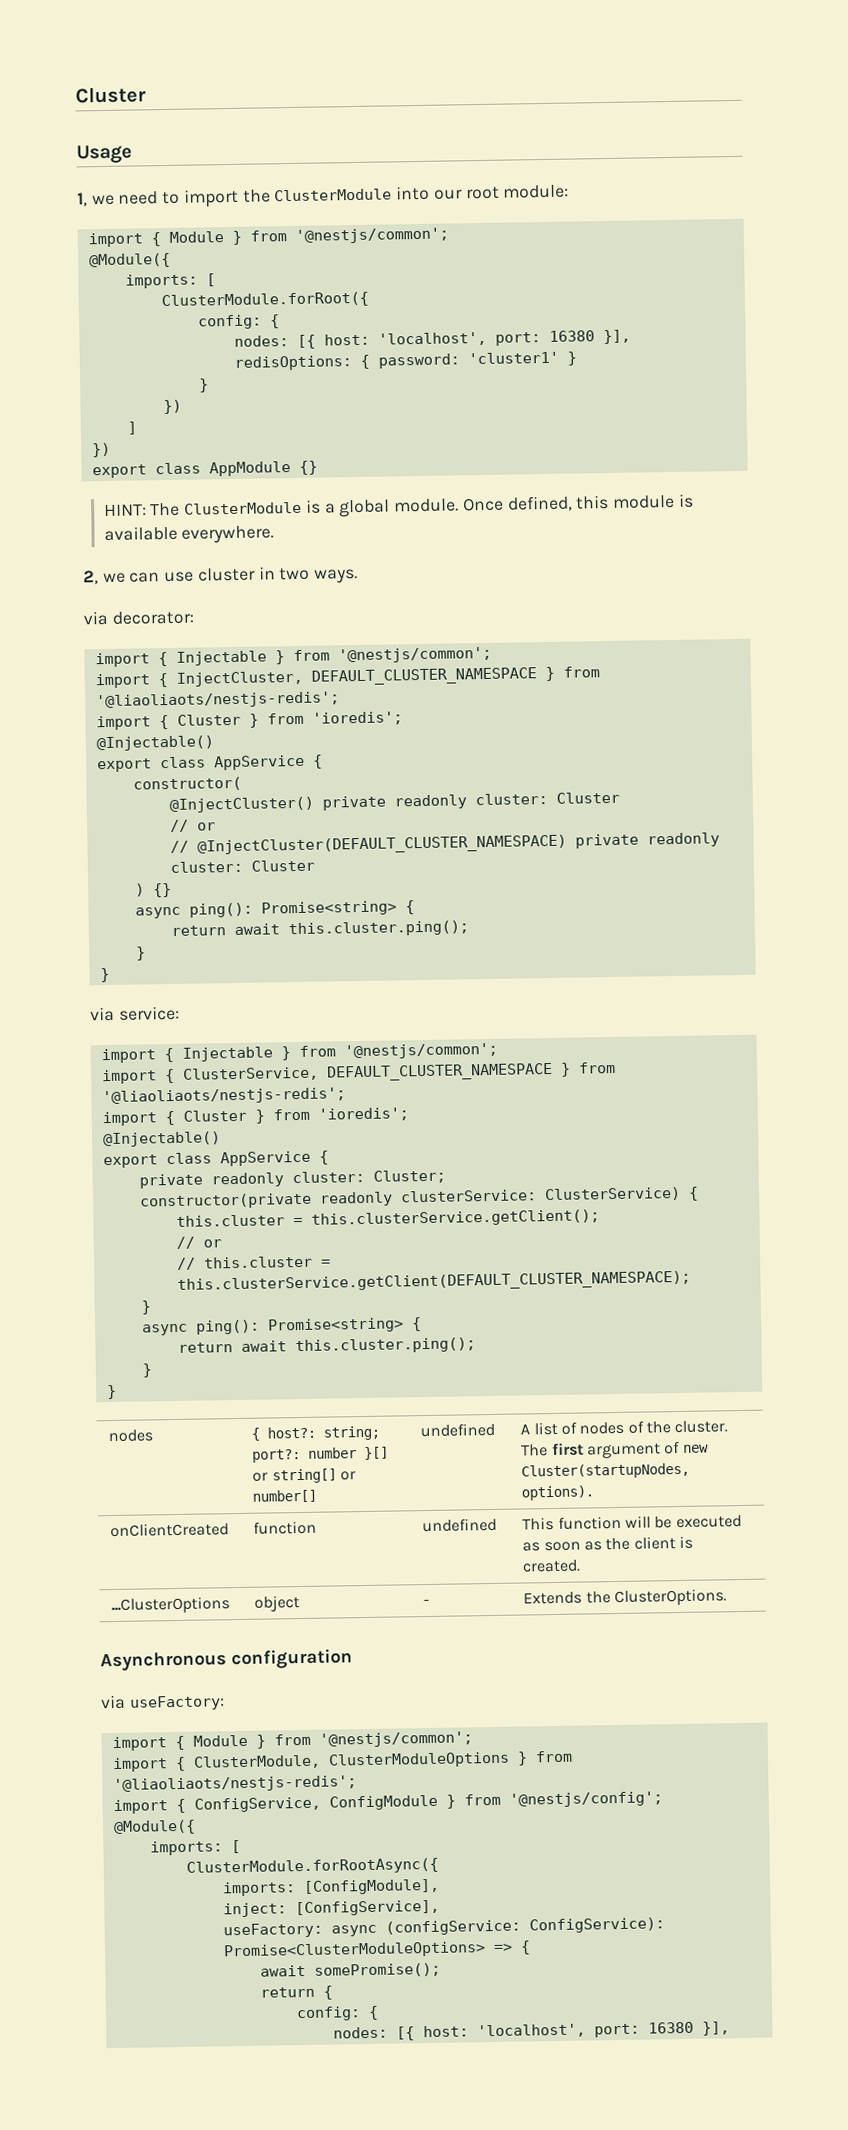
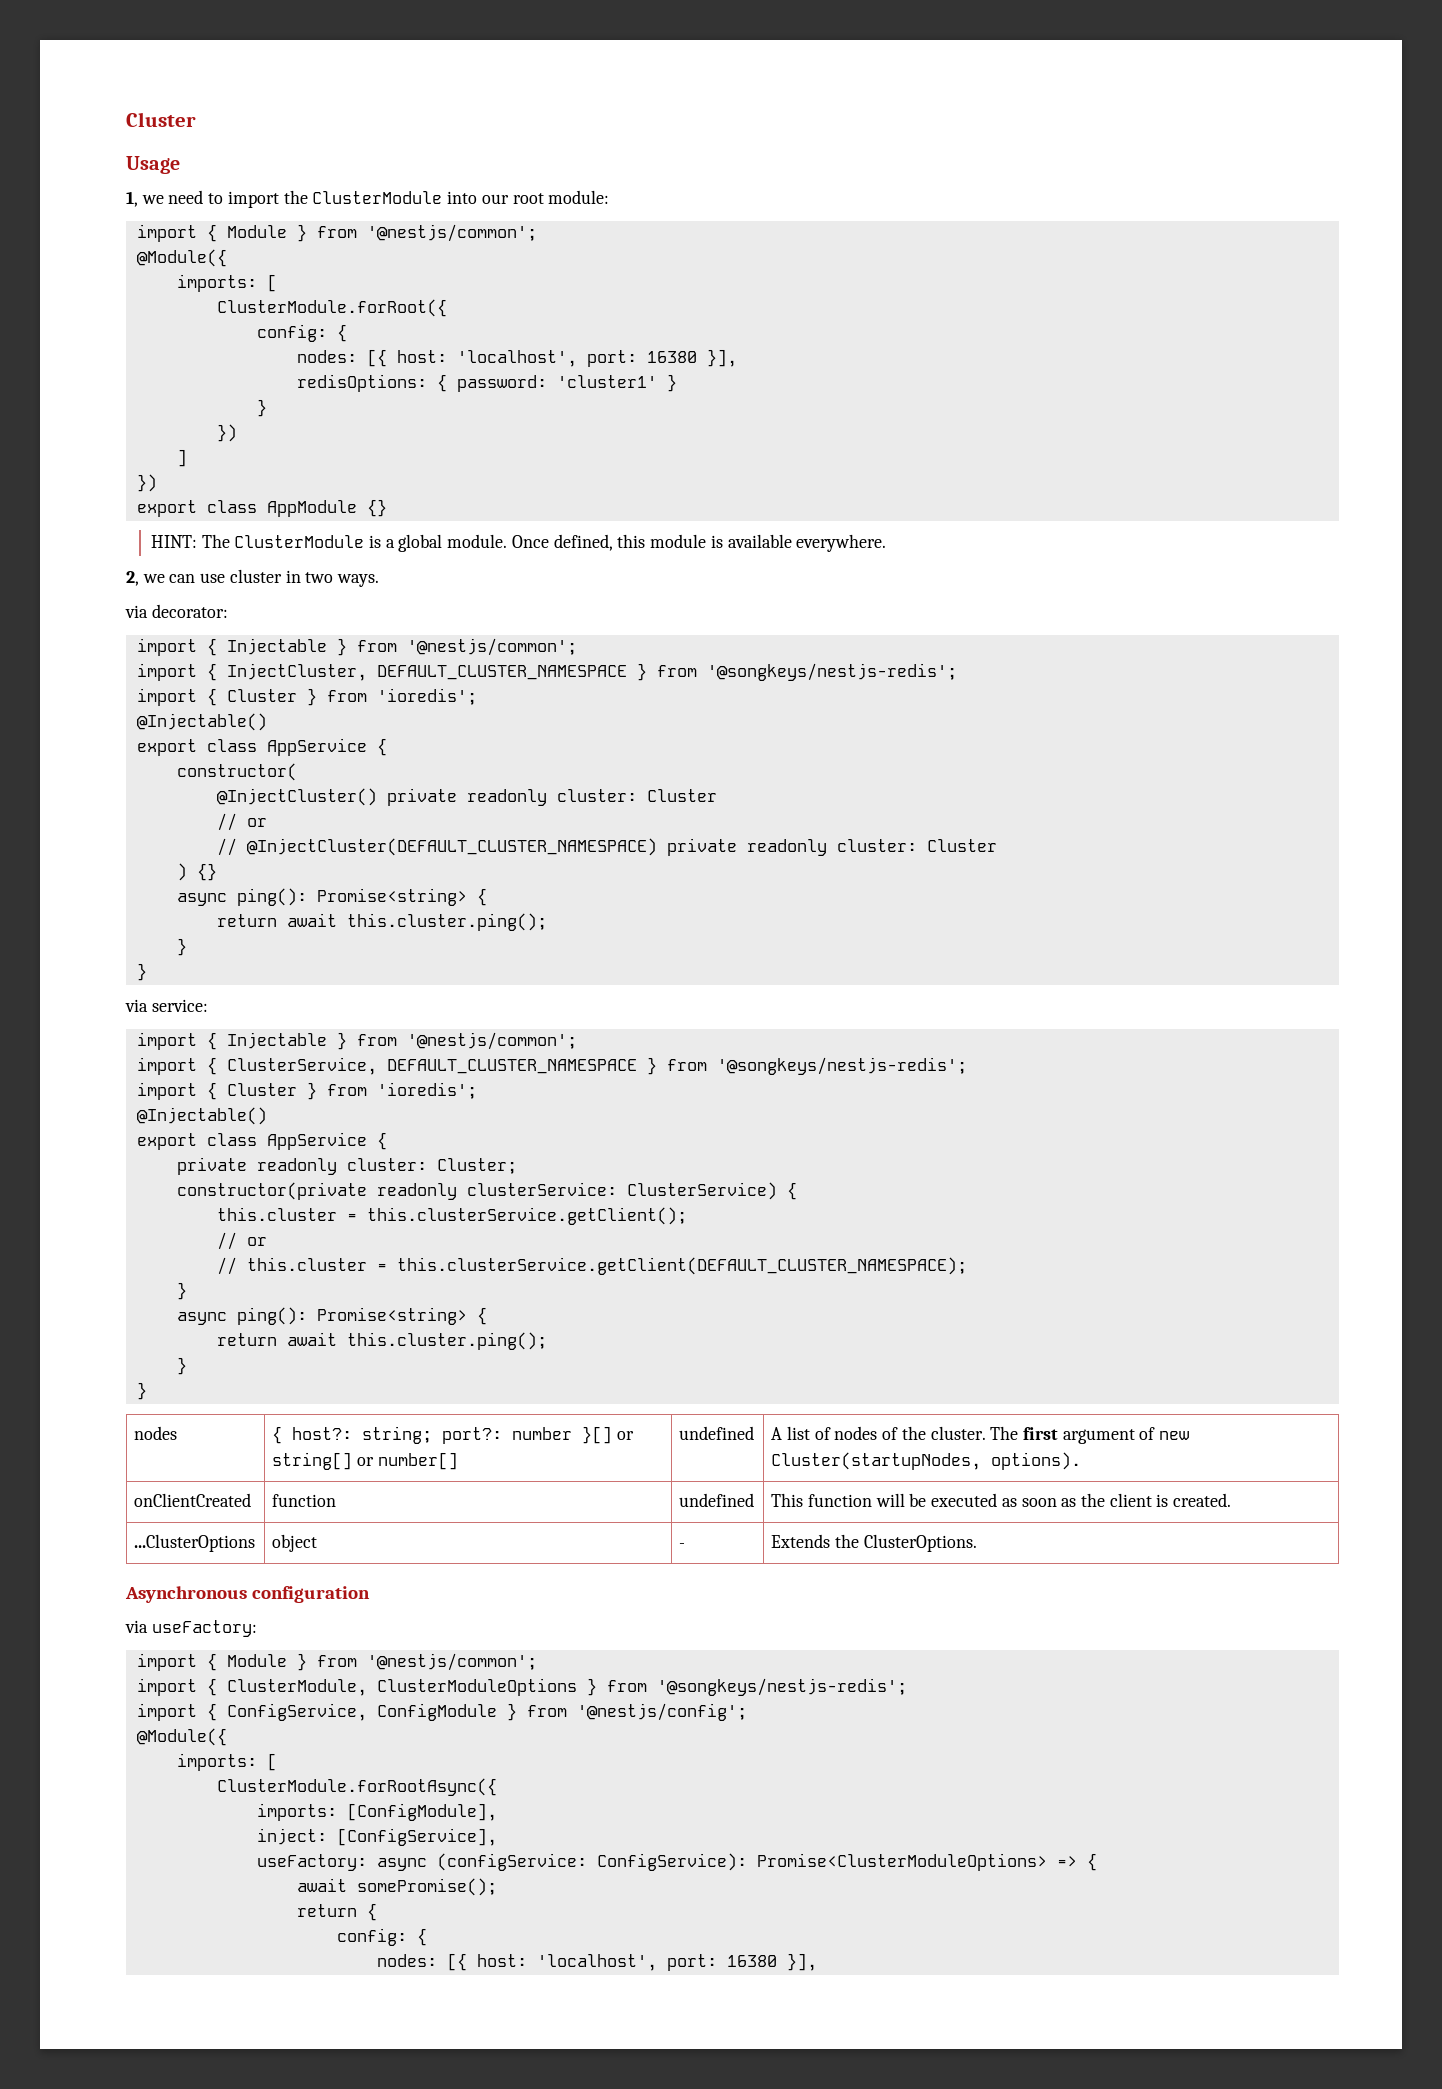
- import { InjectCluster, DEFAULT_CLUSTER_NAMESPACE } from '@liaoliaots/nestjs-redis';
+ import { InjectCluster, DEFAULT_CLUSTER_NAMESPACE } from '@songkeys/nestjs-redis';
- import { ClusterService, DEFAULT_CLUSTER_NAMESPACE } from '@liaoliaots/nestjs-redis';
+ import { ClusterService, DEFAULT_CLUSTER_NAMESPACE } from '@songkeys/nestjs-redis';
- import { ClusterModule, ClusterModuleOptions } from '@liaoliaots/nestjs-redis';
+ import { ClusterModule, ClusterModuleOptions } from '@songkeys/nestjs-redis';

